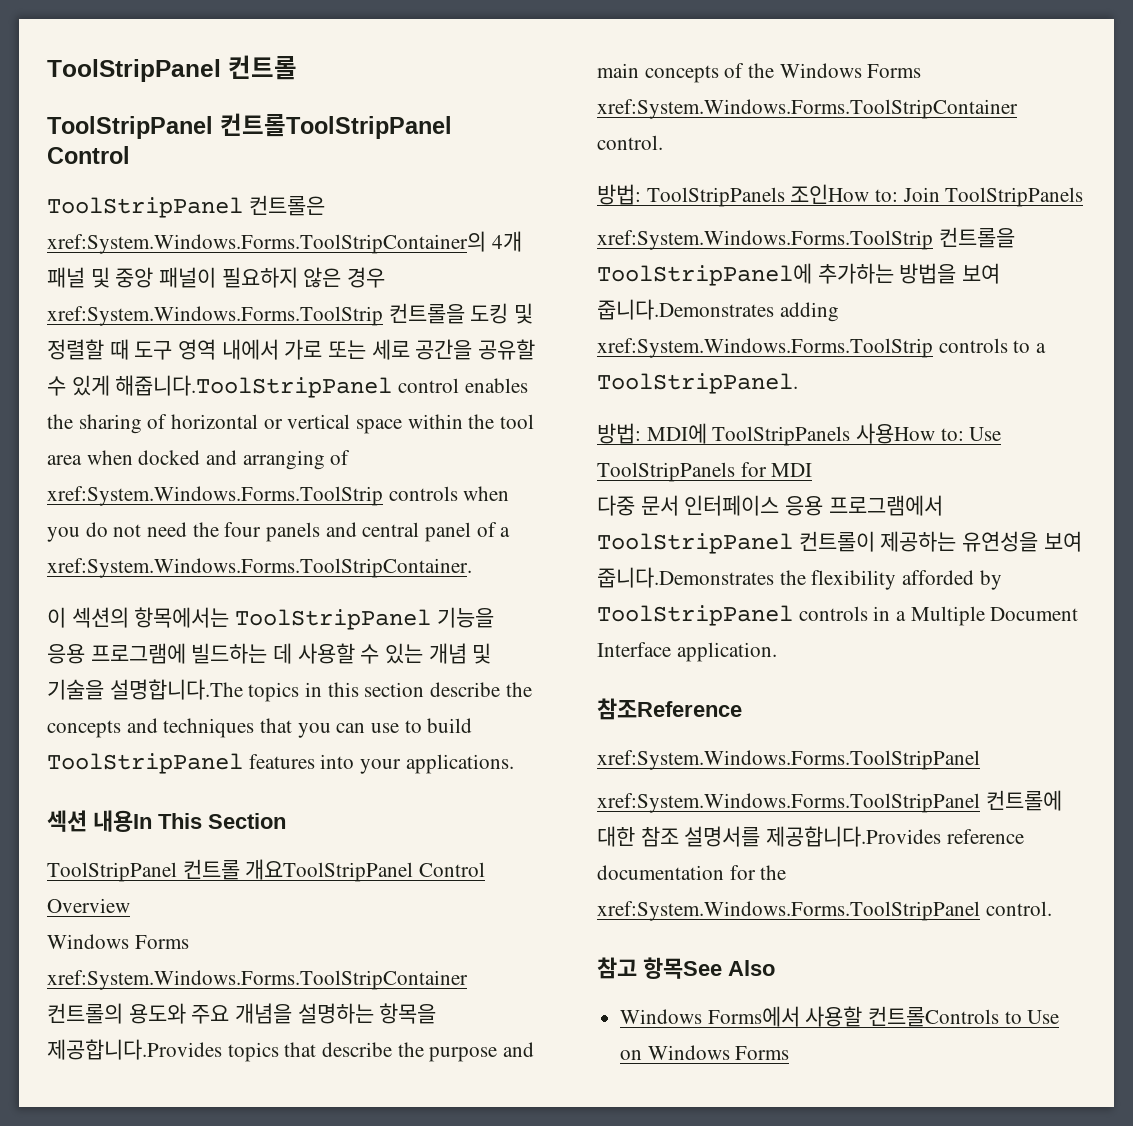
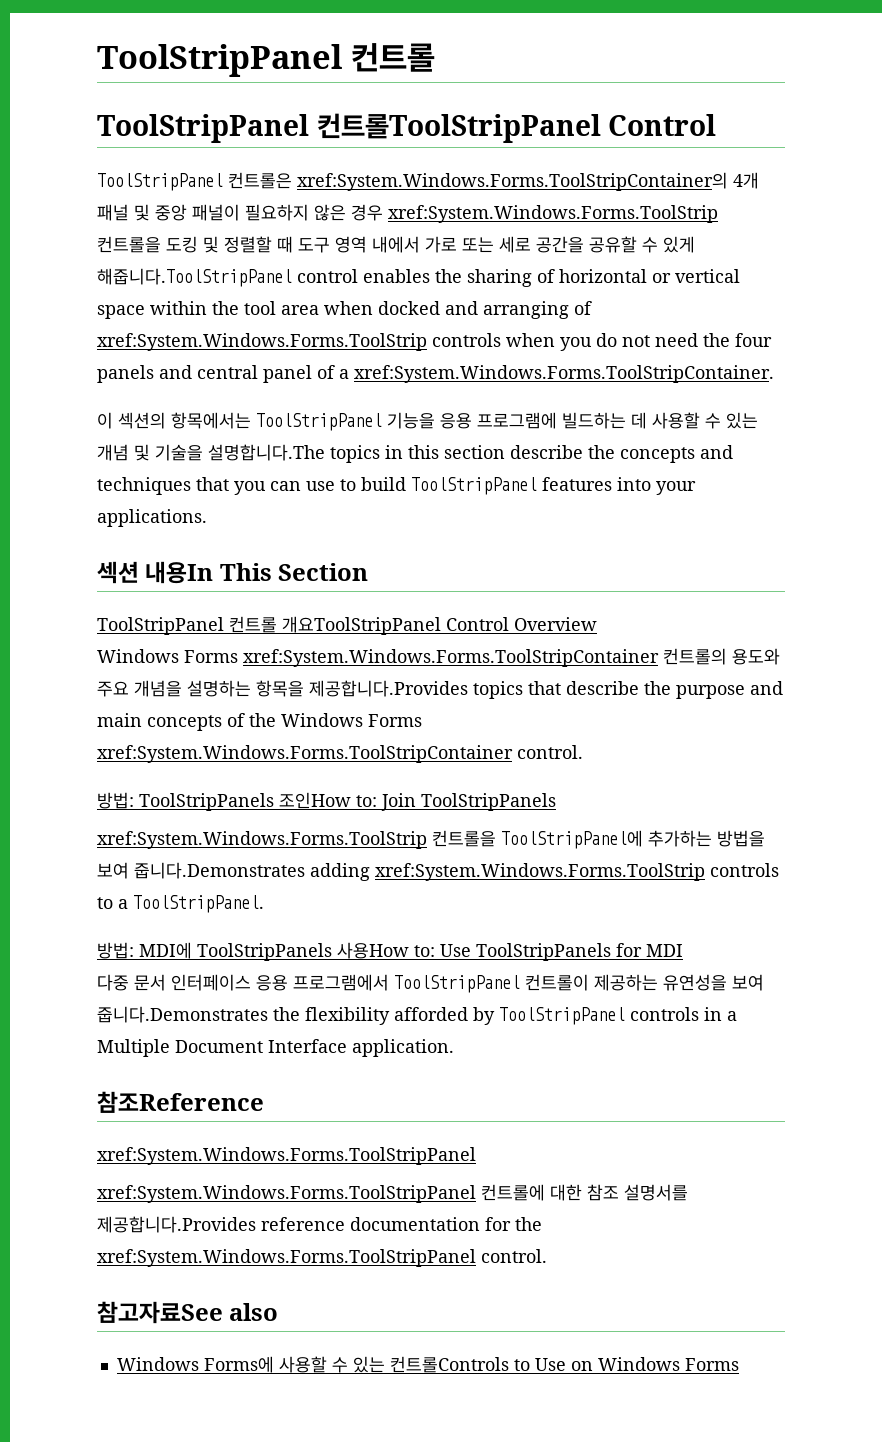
- 참고 항목See Also
- Windows Forms에서 사용할 컨트롤Controls to Use on Windows Forms
+ 참고자료See also
+ Windows Forms에 사용할 수 있는 컨트롤Controls to Use on Windows Forms

